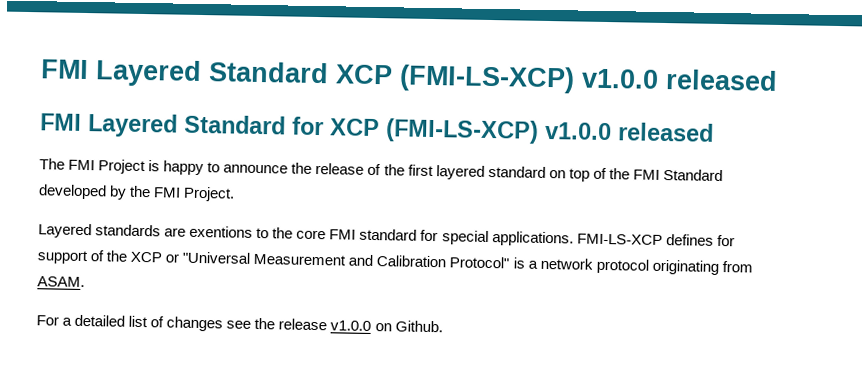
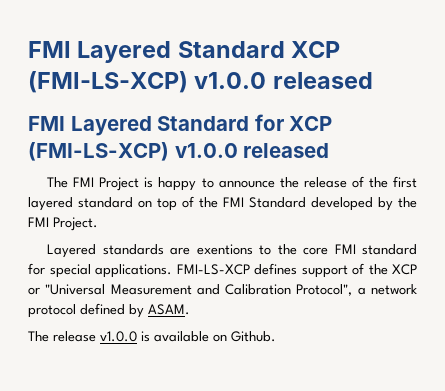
- FMI-LS-XCP defines for support of the XCP or "Universal Measurement and Calibration Protocol" is a network protocol originating from ASAM.
+ FMI-LS-XCP defines support of the XCP or "Universal Measurement and Calibration Protocol", a network protocol defined by ASAM.
- For a detailed list of changes see the release v1.0.0 on Github.
+ The release v1.0.0 is available on Github.

